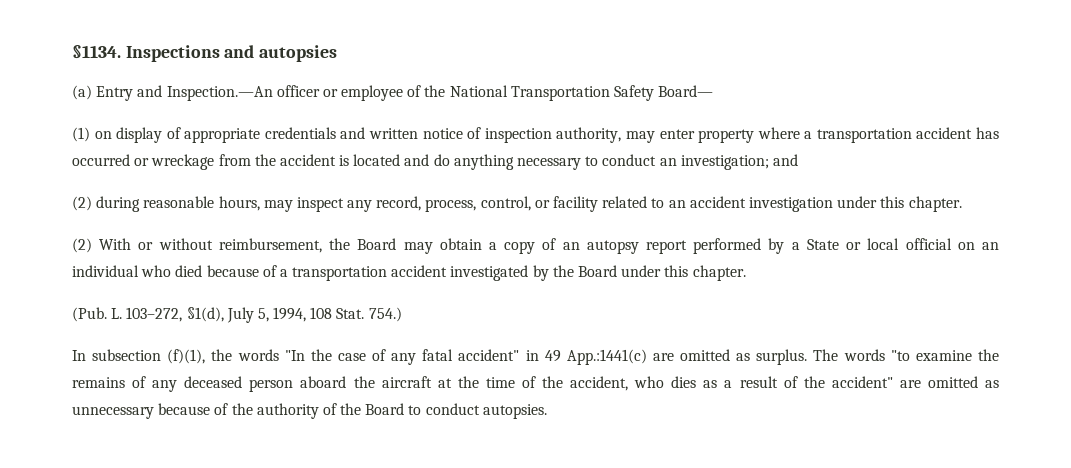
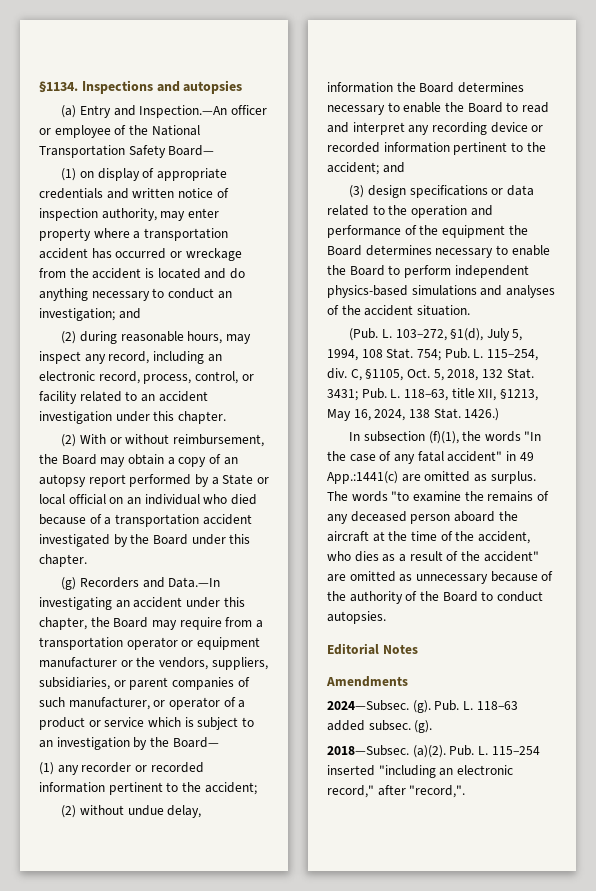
- (2) during reasonable hours, may inspect any record, process, control, or facility related to an accident investigation under this chapter.
+ (2) during reasonable hours, may inspect any record, including an electronic record, process, control, or facility related to an accident investigation under this chapter.
+ (g) Recorders and Data.—In investigating an accident under this chapter, the Board may require from a transportation operator or equipment manufacturer or the vendors, suppliers, subsidiaries, or parent companies of such manufacturer, or operator of a product or service which is subject to an investigation by the Board—
+ (1) any recorder or recorded information pertinent to the accident;
+ (2) without undue delay, information the Board determines necessary to enable the Board to read and interpret any recording device or recorded information pertinent to the accident; and
+ (3) design specifications or data related to the operation and performance of the equipment the Board determines necessary to enable the Board to perform independent physics-based simulations and analyses of the accident situation.
- 754.)
+ 754; Pub. L. 115–254, div. C, §1105, Oct. 5, 2018, 132 Stat. 3431; Pub. L. 118–63, title XII, §1213, May 16, 2024, 138 Stat. 1426.)
+ Editorial Notes
+ Amendments
+ 2024—Subsec. (g). Pub. L. 118–63 added subsec. (g).
+ 2018—Subsec. (a)(2). Pub. L. 115–254 inserted "including an electronic record," after "record,".

